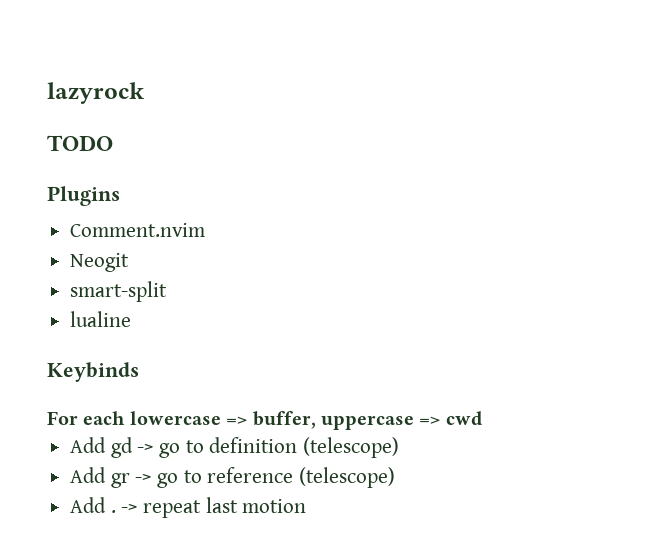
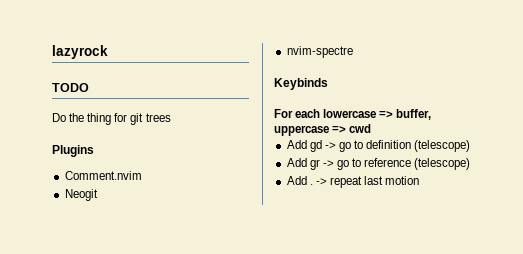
+ Do the thing for git trees
- smart-split
- lualine
+ nvim-spectre

